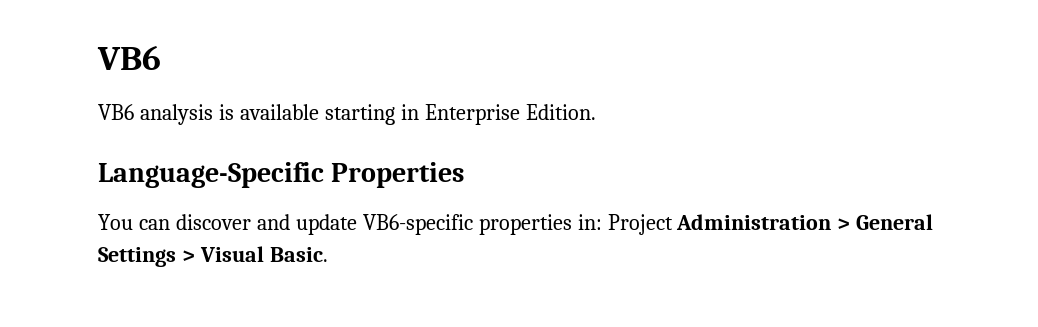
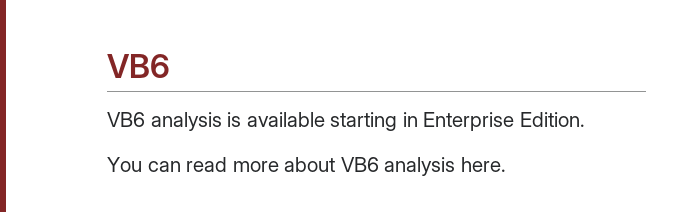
- Language-Specific Properties
- You can discover and update VB6-specific properties in: Project Administration > General Settings > Visual Basic.
+ You can read more about VB6 analysis here.

